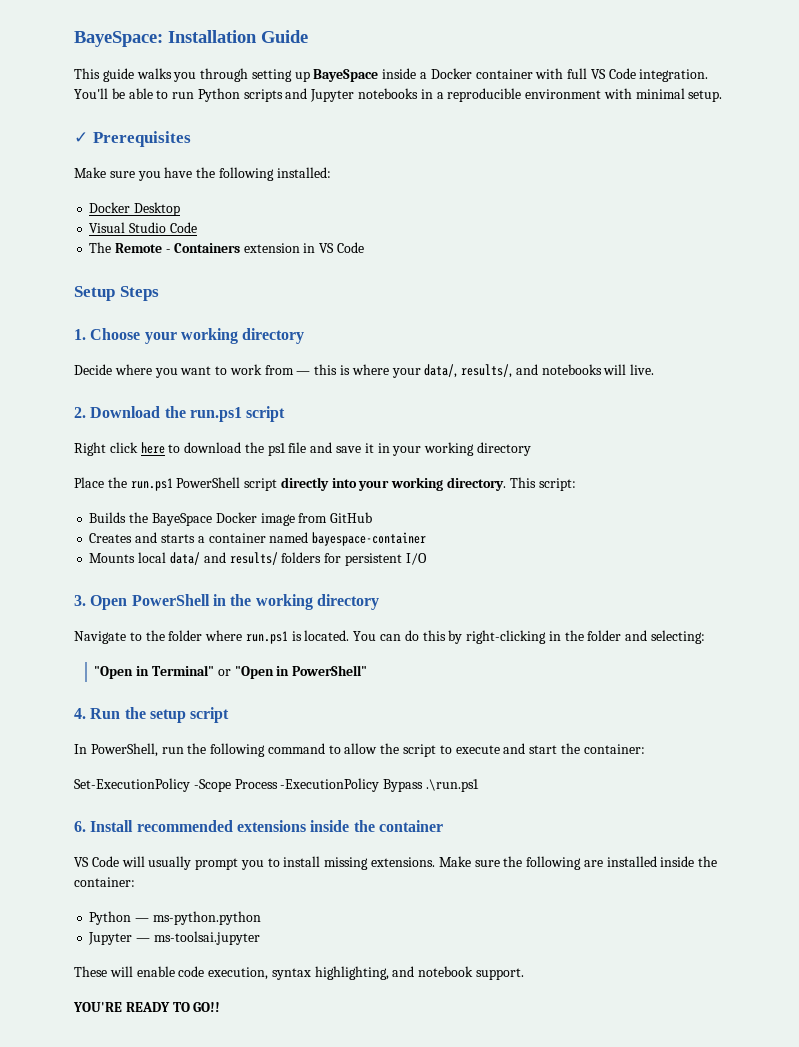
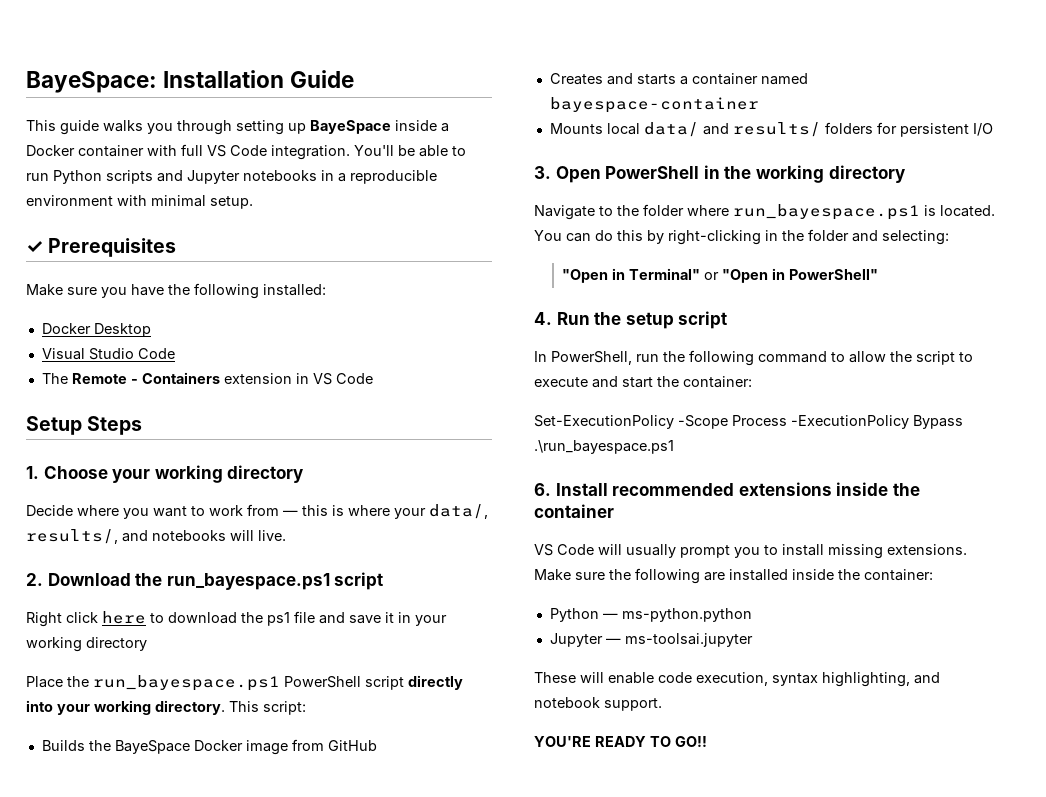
- 2. Download the run.ps1 script
+ 2. Download the run_bayespace.ps1 script
- Place the run.ps1 PowerShell script directly into your working directory.
+ Place the run_bayespace.ps1 PowerShell script directly into your working directory.
- Navigate to the folder where run.ps1 is located.
+ Navigate to the folder where run_bayespace.ps1 is located.
- Set-ExecutionPolicy -Scope Process -ExecutionPolicy Bypass .\run.ps1
+ Set-ExecutionPolicy -Scope Process -ExecutionPolicy Bypass .\run_bayespace.ps1

